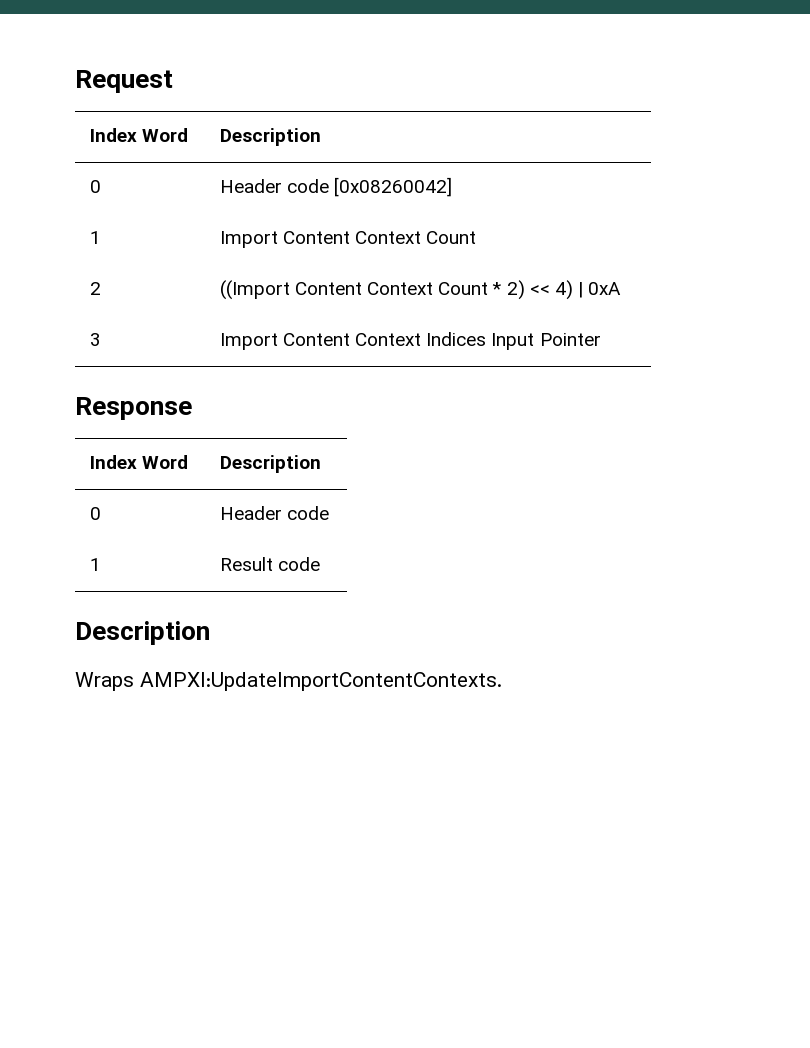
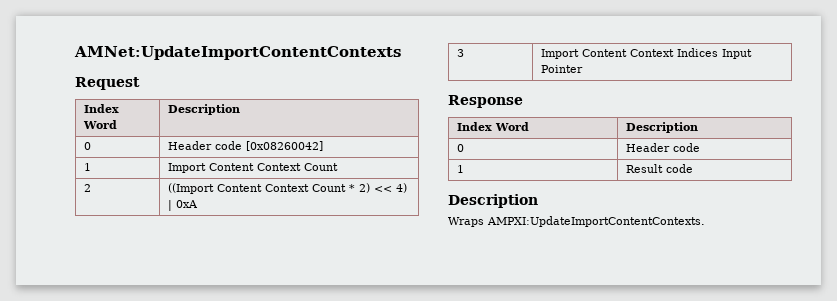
+ AMNet:UpdateImportContentContexts

